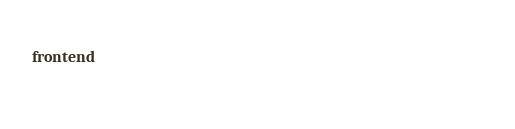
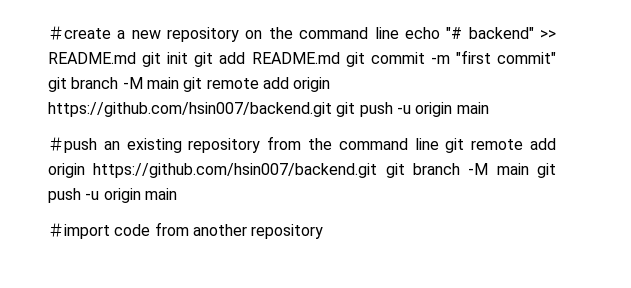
- frontend
+ ＃create a new repository on the command line echo "# backend" >> README.md git init git add README.md git commit -m "first commit" git branch -M main git remote add origin https://github.com/hsin007/backend.git git push -u origin main
+ ＃push an existing repository from the command line git remote add origin https://github.com/hsin007/backend.git git branch -M main git push -u origin main
+ ＃import code from another repository

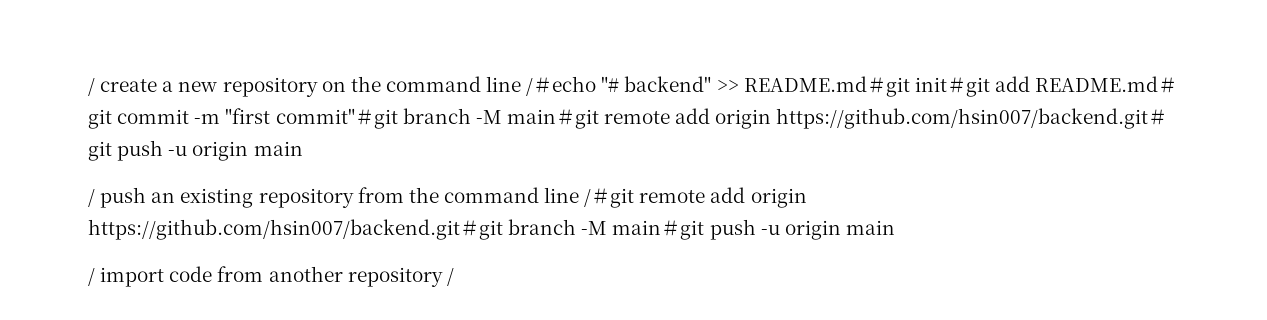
- ＃create a new repository on the command line echo "# backend" >> README.md git init git add README.md git commit -m "first commit" git branch -M main git remote add origin https://github.com/hsin007/backend.git git push -u origin main
- ＃push an existing repository from the command line git remote add origin https://github.com/hsin007/backend.git git branch -M main git push -u origin main
- ＃import code from another repository
+ / create a new repository on the command line /＃echo "# backend" >> README.md＃git init＃git add README.md＃git commit -m "first commit"＃git branch -M main＃git remote add origin https://github.com/hsin007/backend.git＃git push -u origin main
+ / push an existing repository from the command line /＃git remote add origin https://github.com/hsin007/backend.git＃git branch -M main＃git push -u origin main
+ / import code from another repository /

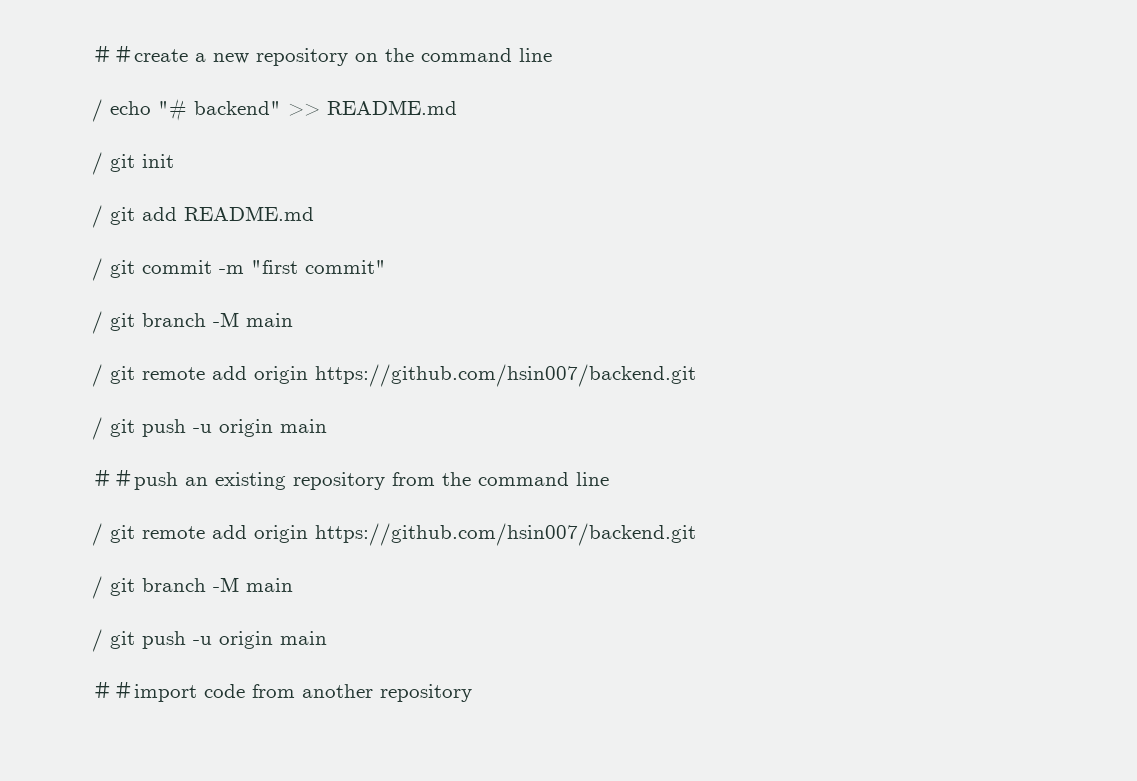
- / create a new repository on the command line /＃echo "# backend" >> README.md＃git init＃git add README.md＃git commit -m "first commit"＃git branch -M main＃git remote add origin https://github.com/hsin007/backend.git＃git push -u origin main
- / push an existing repository from the command line /＃git remote add origin https://github.com/hsin007/backend.git＃git branch -M main＃git push -u origin main
- / import code from another repository /
+ ＃＃create a new repository on the command line
+ / echo "# backend" >> README.md
+ / git init
+ / git add README.md
+ / git commit -m "first commit"
+ / git branch -M main
+ / git remote add origin https://github.com/hsin007/backend.git
+ / git push -u origin main
+ ＃＃push an existing repository from the command line
+ / git remote add origin https://github.com/hsin007/backend.git
+ / git branch -M main
+ / git push -u origin main
+ ＃＃import code from another repository

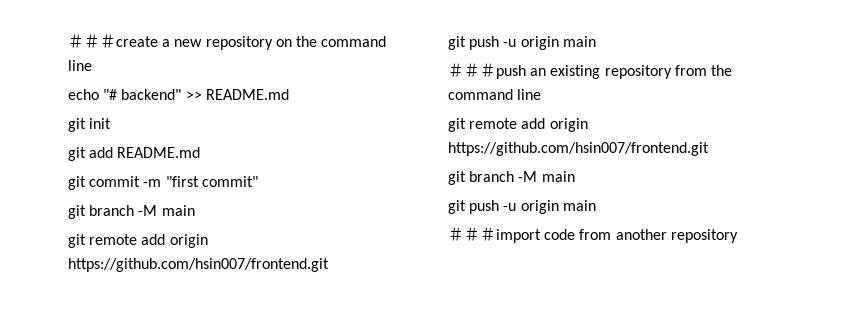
- ＃＃create a new repository on the command line
+ ＃＃＃create a new repository on the command line
- / echo "# backend" >> README.md
+ echo "# backend" >> README.md
- / git init
+ git init
- / git add README.md
+ git add README.md
- / git commit -m "first commit"
- / git branch -M main
- / git remote add origin https://github.com/hsin007/backend.git
- / git push -u origin main
- ＃＃push an existing repository from the command line
- / git remote add origin https://github.com/hsin007/backend.git
- / git branch -M main
- / git push -u origin main
- ＃＃import code from another repository
+ git commit -m "first commit"
+ git branch -M main
+ git remote add origin https://github.com/hsin007/frontend.git
+ git push -u origin main
+ ＃＃＃push an existing repository from the command line
+ git remote add origin https://github.com/hsin007/frontend.git
+ git branch -M main
+ git push -u origin main
+ ＃＃＃import code from another repository

